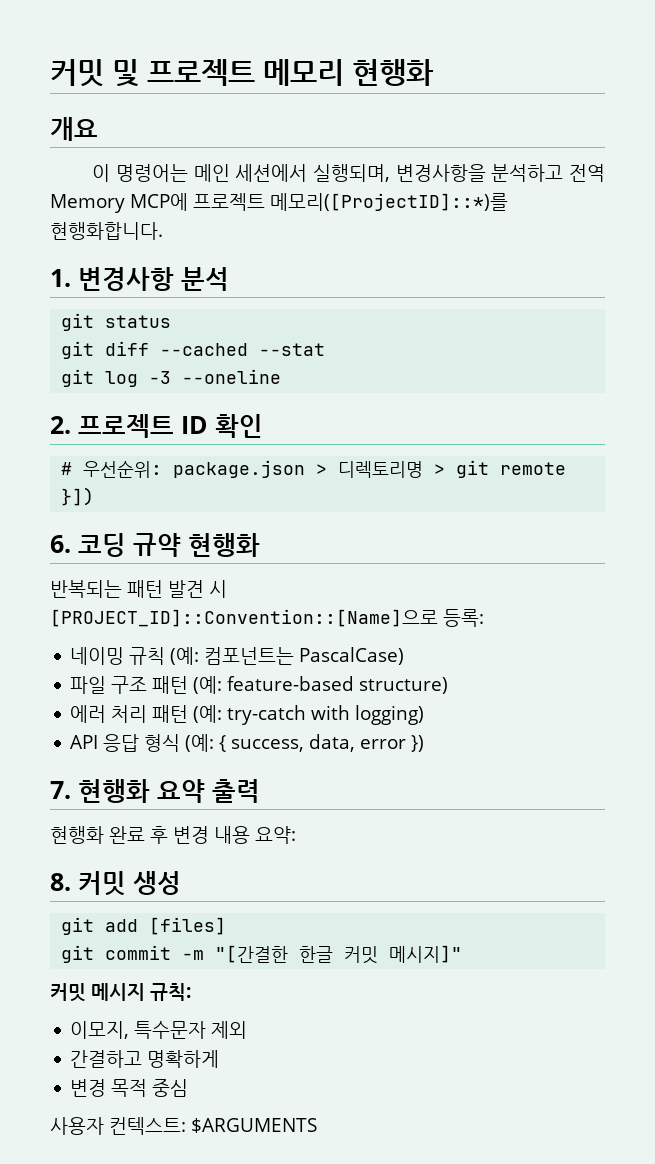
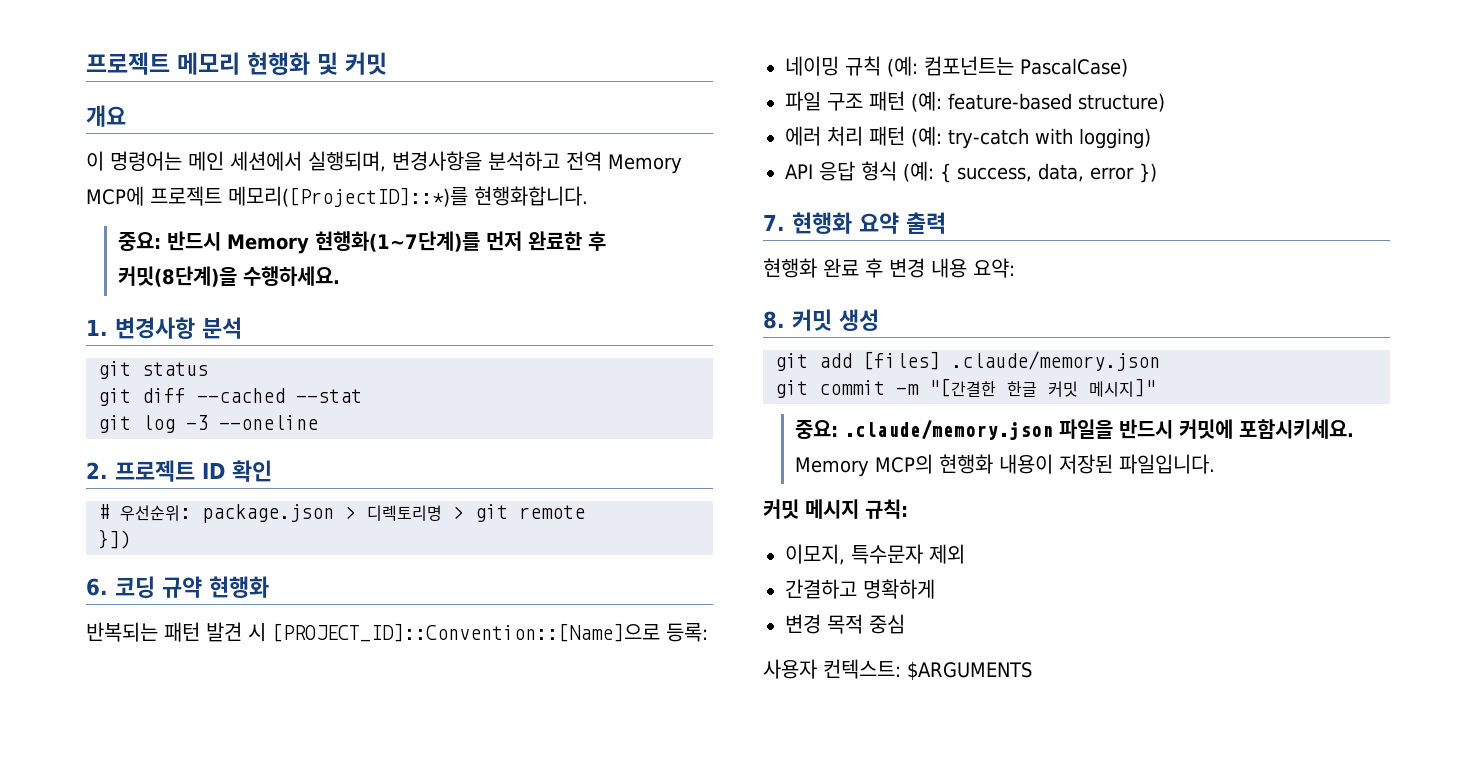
- 커밋 및 프로젝트 메모리 현행화
+ 프로젝트 메모리 현행화 및 커밋
+ 중요: 반드시 Memory 현행화(1~7단계)를 먼저 완료한 후 커밋(8단계)을 수행하세요.
- git add [files]
+ git add [files] .claude/memory.json
+ 중요: .claude/memory.json 파일을 반드시 커밋에 포함시키세요. Memory MCP의 현행화 내용이 저장된 파일입니다.

